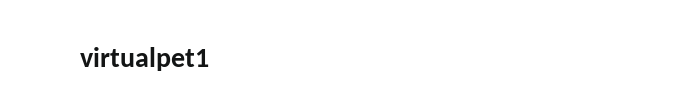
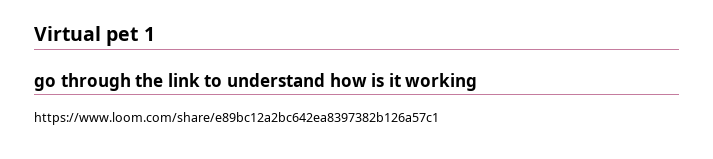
- virtualpet1
+ Virtual pet 1
+ go through the link to understand how is it working
+ https://www.loom.com/share/e89bc12a2bc642ea8397382b126a57c1

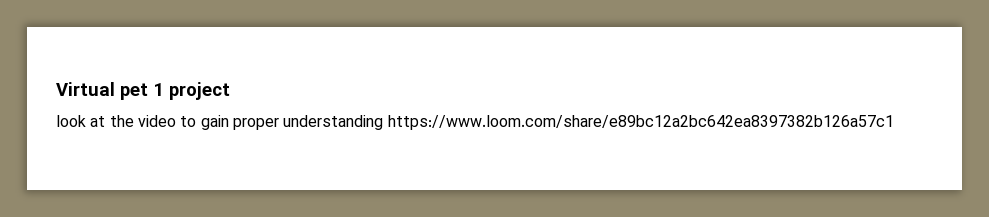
- Virtual pet 1
- go through the link to understand how is it working
- https://www.loom.com/share/e89bc12a2bc642ea8397382b126a57c1
+ Virtual pet 1 project
+ look at the video to gain proper understanding https://www.loom.com/share/e89bc12a2bc642ea8397382b126a57c1

